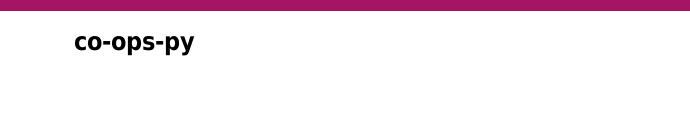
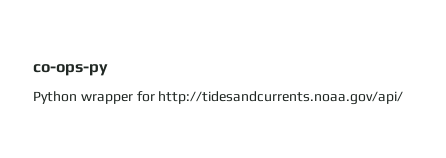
+ Python wrapper for http://tidesandcurrents.noaa.gov/api/

